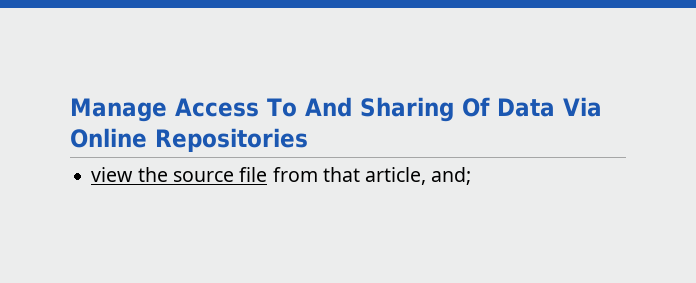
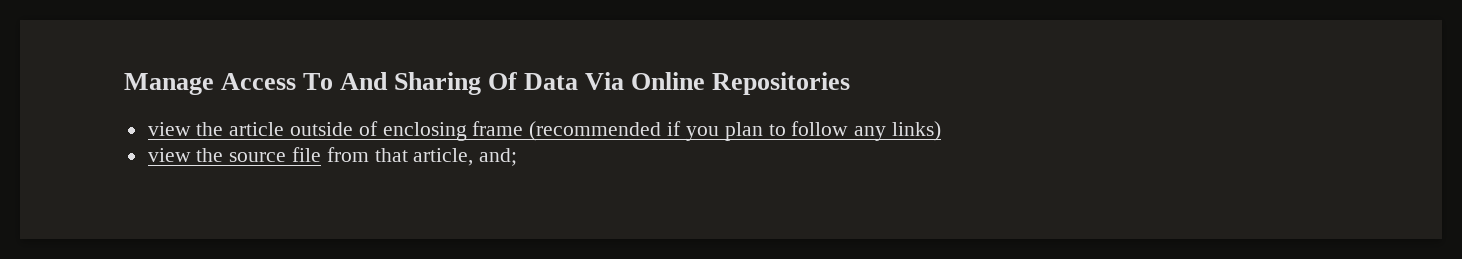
+ view the article outside of enclosing frame (recommended if you plan to follow any links)

